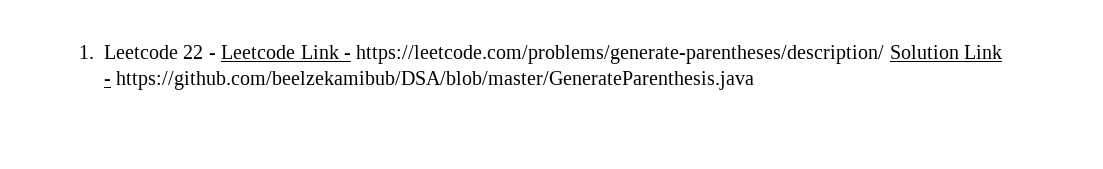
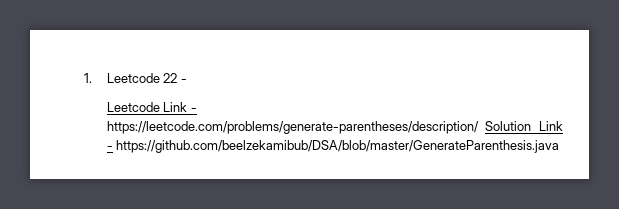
- 1. Leetcode 22 - Leetcode Link - https://leetcode.com/problems/generate-parentheses/description/ Solution Link - https://github.com/beelzekamibub/DSA/blob/master/GenerateParenthesis.java
+ 1. Leetcode 22 -
+ Leetcode Link - https://leetcode.com/problems/generate-parentheses/description/ Solution Link - https://github.com/beelzekamibub/DSA/blob/master/GenerateParenthesis.java

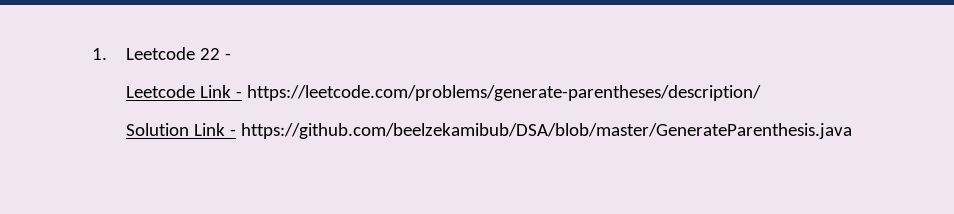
- Leetcode Link - https://leetcode.com/problems/generate-parentheses/description/ Solution Link - https://github.com/beelzekamibub/DSA/blob/master/GenerateParenthesis.java
+ Leetcode Link - https://leetcode.com/problems/generate-parentheses/description/
+ Solution Link - https://github.com/beelzekamibub/DSA/blob/master/GenerateParenthesis.java

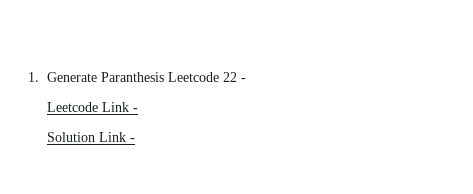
- 1. Leetcode 22 -
+ 1. Generate Paranthesis Leetcode 22 -
- Leetcode Link - https://leetcode.com/problems/generate-parentheses/description/
+ Leetcode Link -
- Solution Link - https://github.com/beelzekamibub/DSA/blob/master/GenerateParenthesis.java
+ Solution Link -

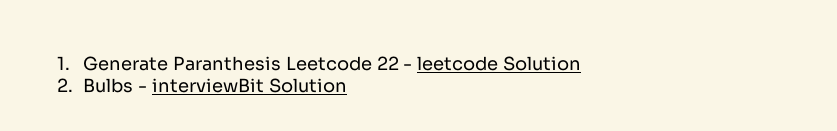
- 1. Generate Paranthesis Leetcode 22 -
- Leetcode Link -
- Solution Link -
+ 1. Generate Paranthesis Leetcode 22 - leetcode Solution
+ 2. Bulbs - interviewBit Solution

